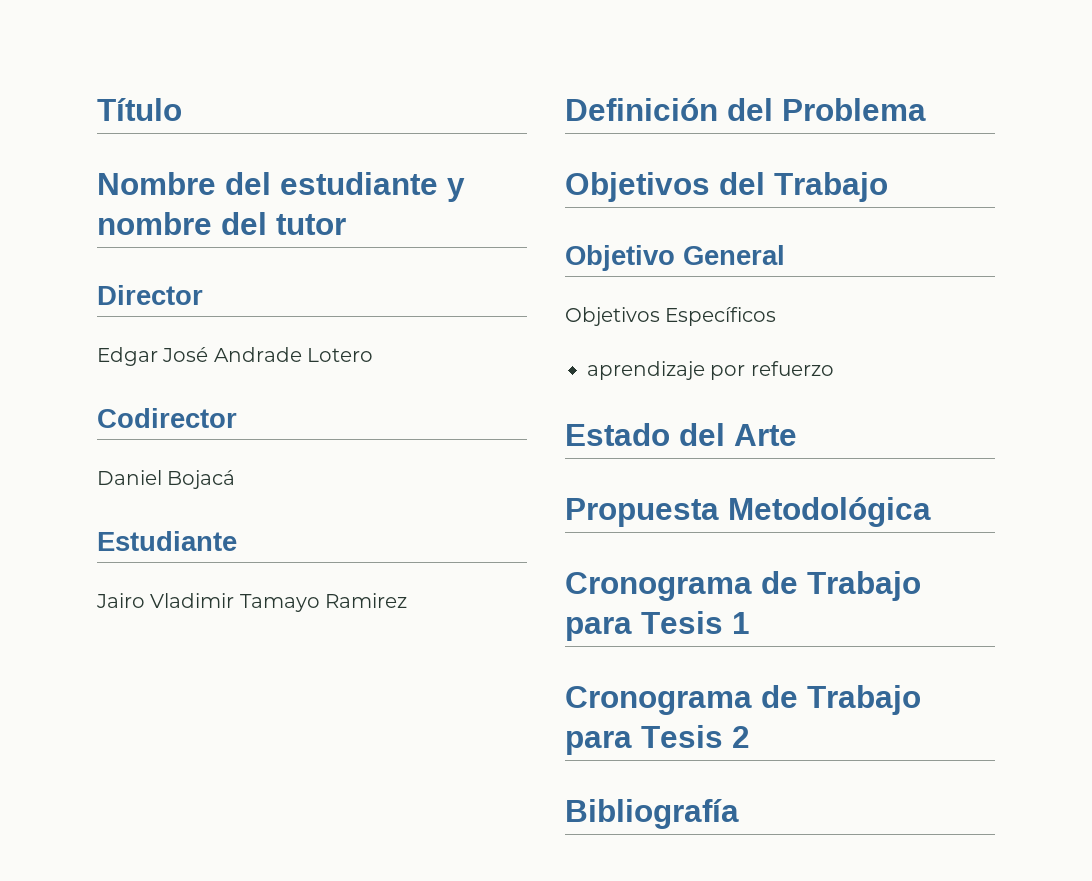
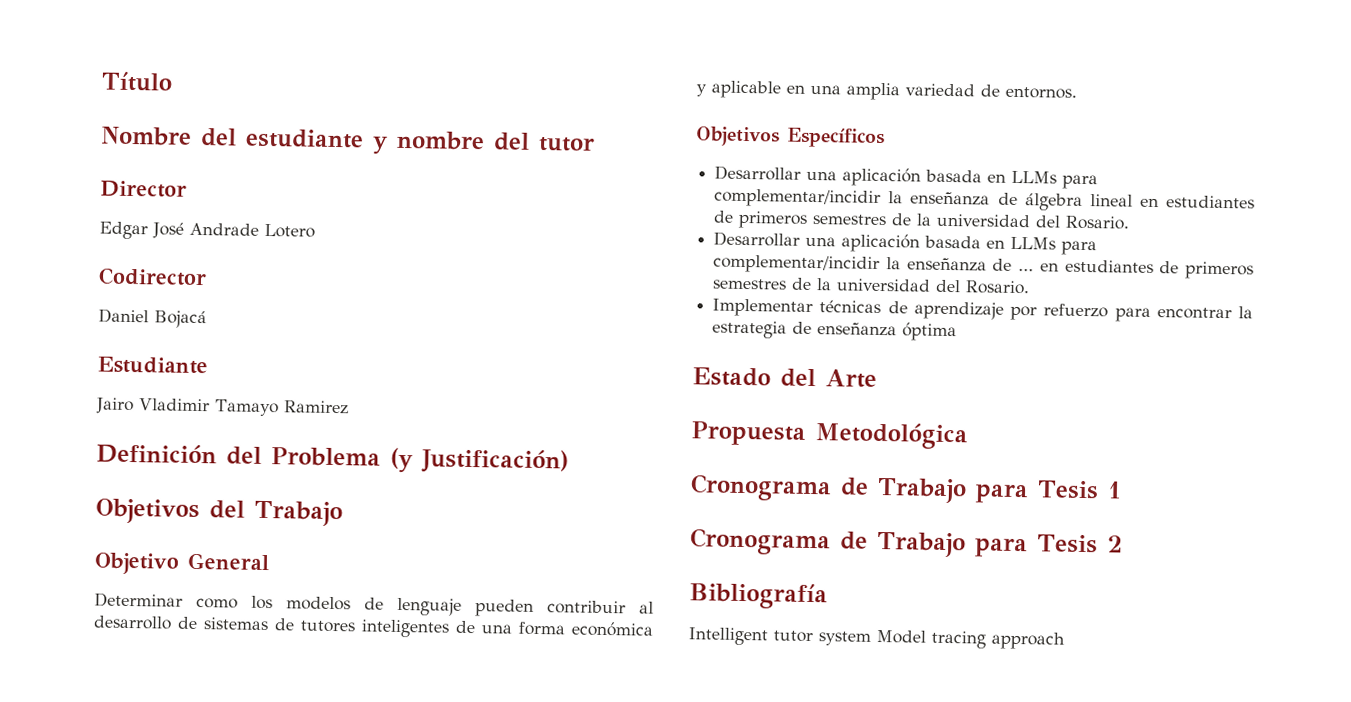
- Definición del Problema
+ Definición del Problema (y Justificación)
+ Determinar como los modelos de lenguaje pueden contribuir al desarrollo de sistemas de tutores inteligentes de una forma económica y aplicable en una amplia variedad de entornos.
  Objetivos Específicos
- aprendizaje por refuerzo
+ Desarrollar una aplicación basada en LLMs para complementar/incidir la enseñanza de álgebra lineal en estudiantes de primeros semestres de la universidad del Rosario.
+ Desarrollar una aplicación basada en LLMs para complementar/incidir la enseñanza de ... en estudiantes de primeros semestres de la universidad del Rosario.
+ Implementar técnicas de aprendizaje por refuerzo para encontrar la estrategia de enseñanza óptima
+ Intelligent tutor system Model tracing approach

